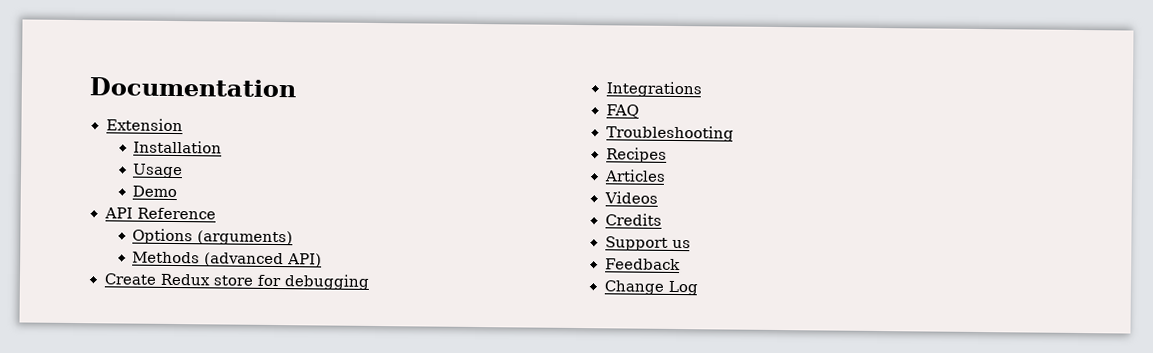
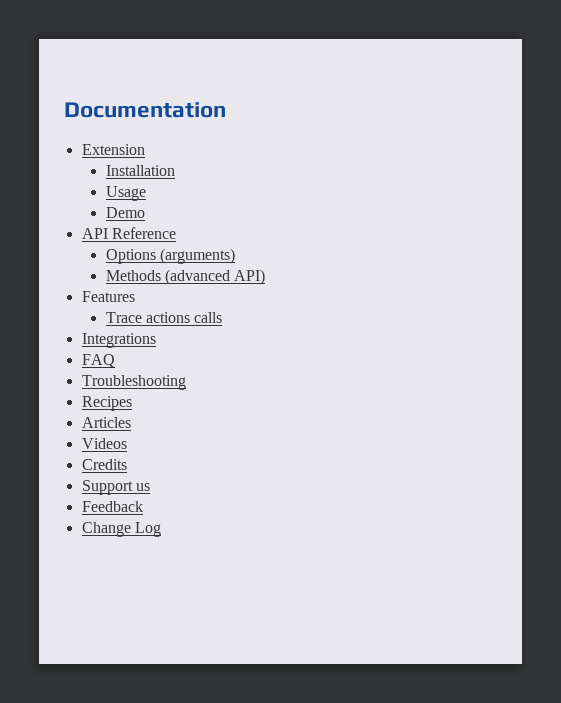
- Create Redux store for debugging
+ Features
+ Trace actions calls

